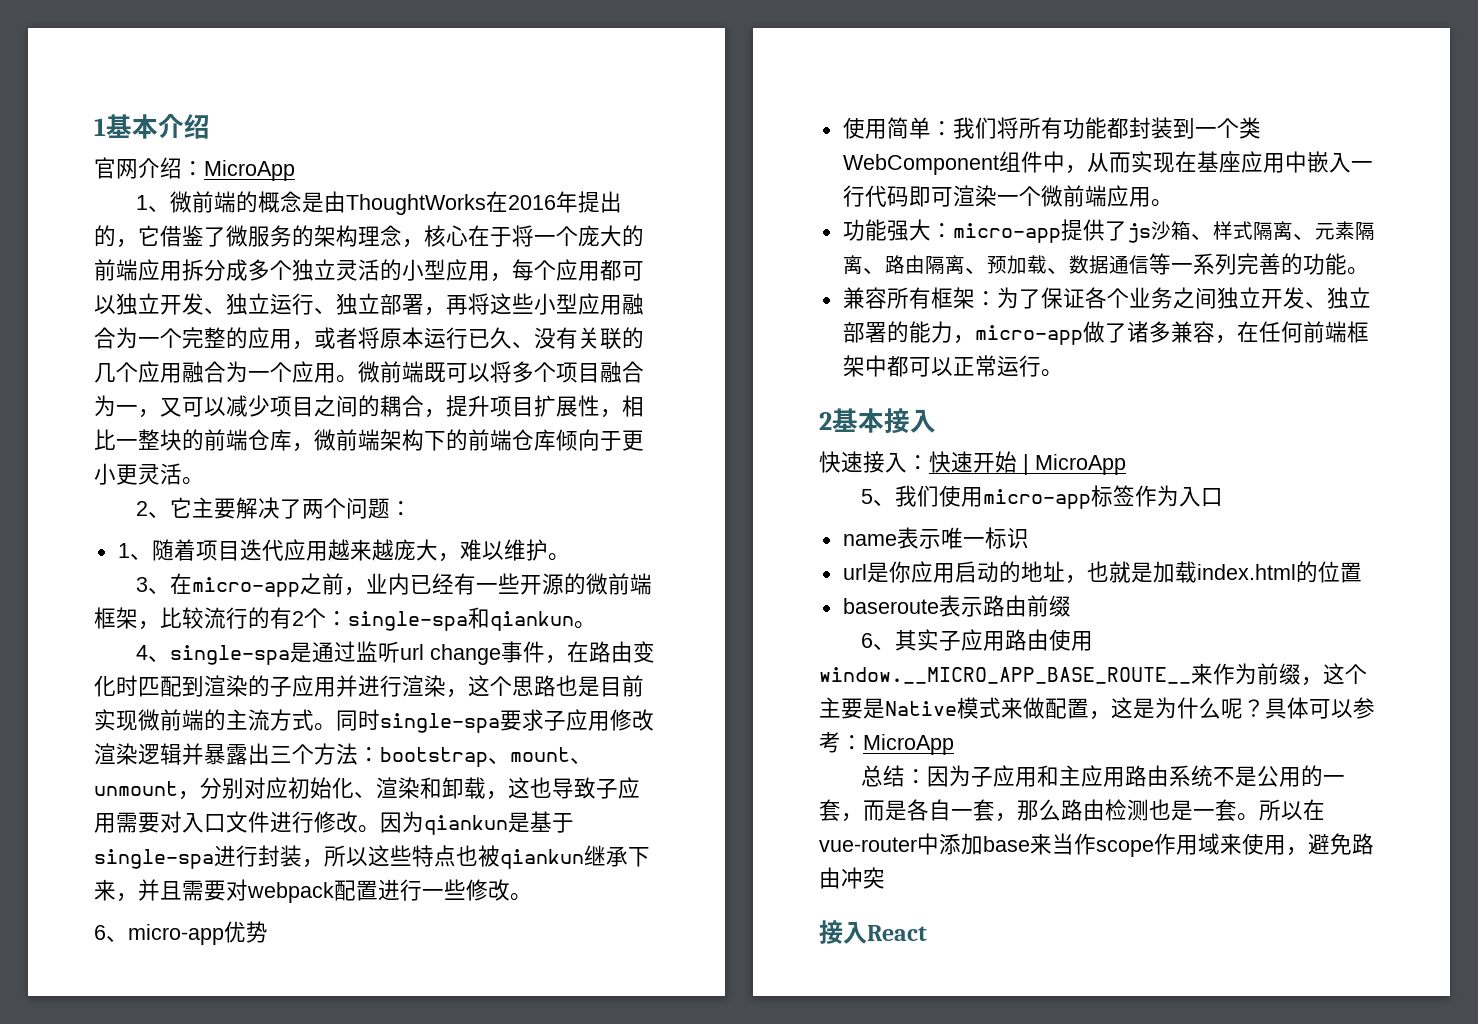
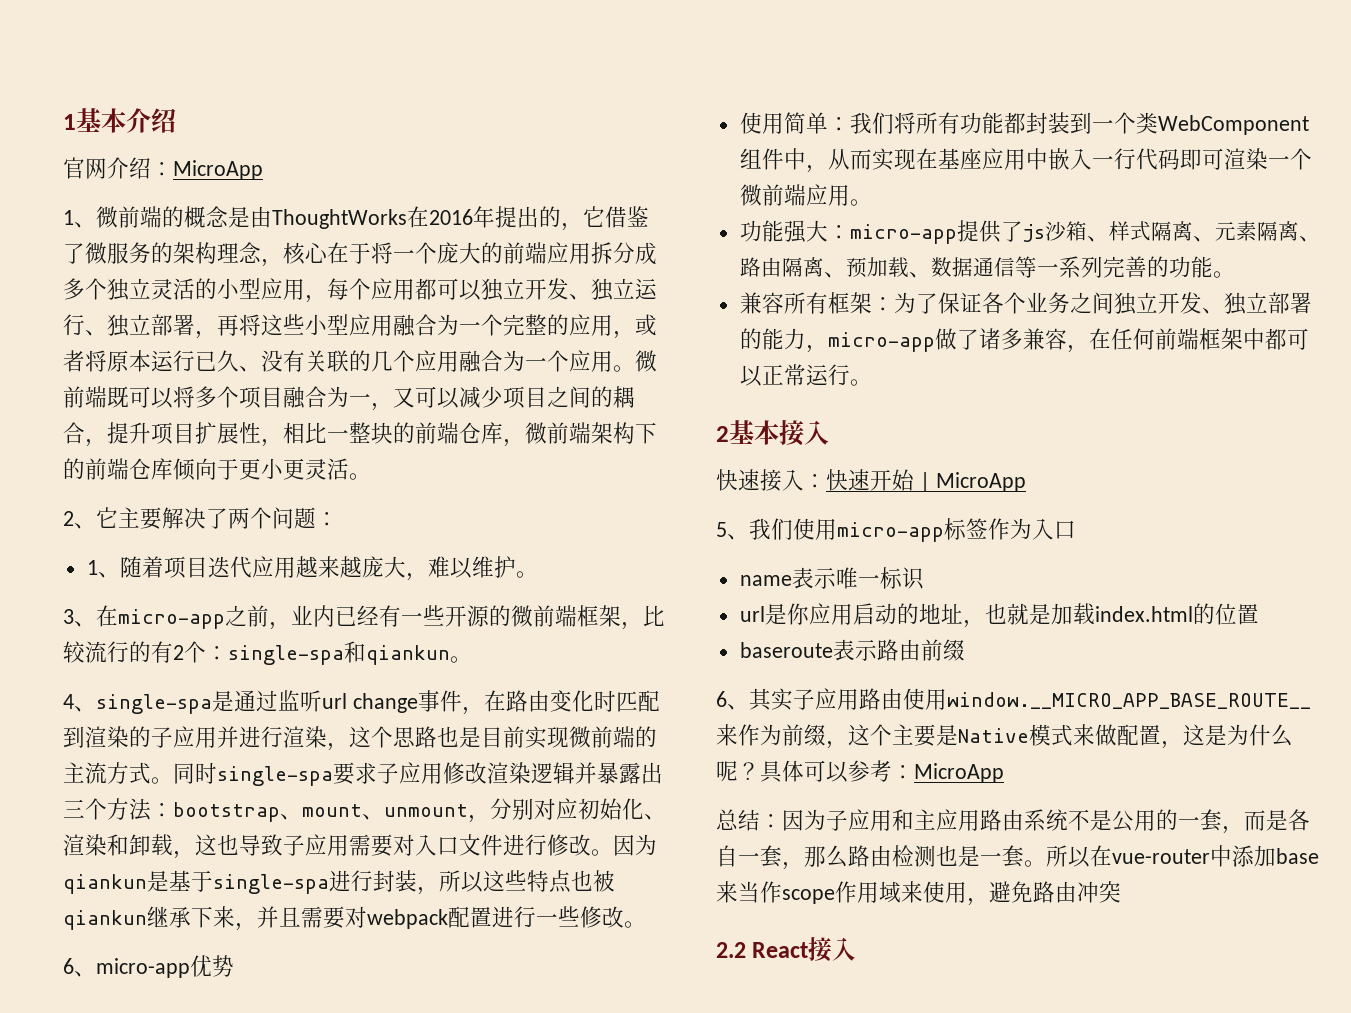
- 接入React
+ 2.2 React接入

